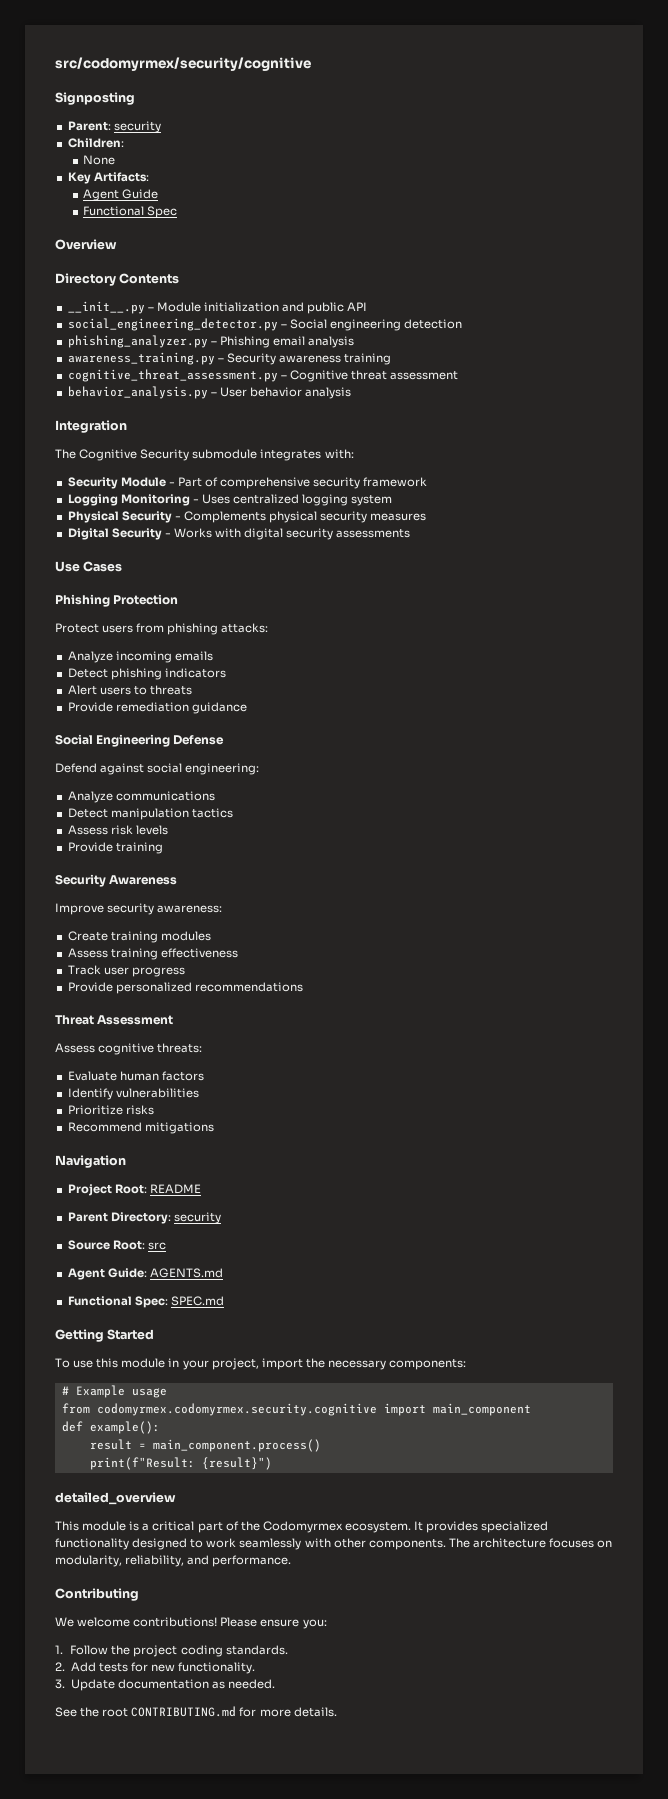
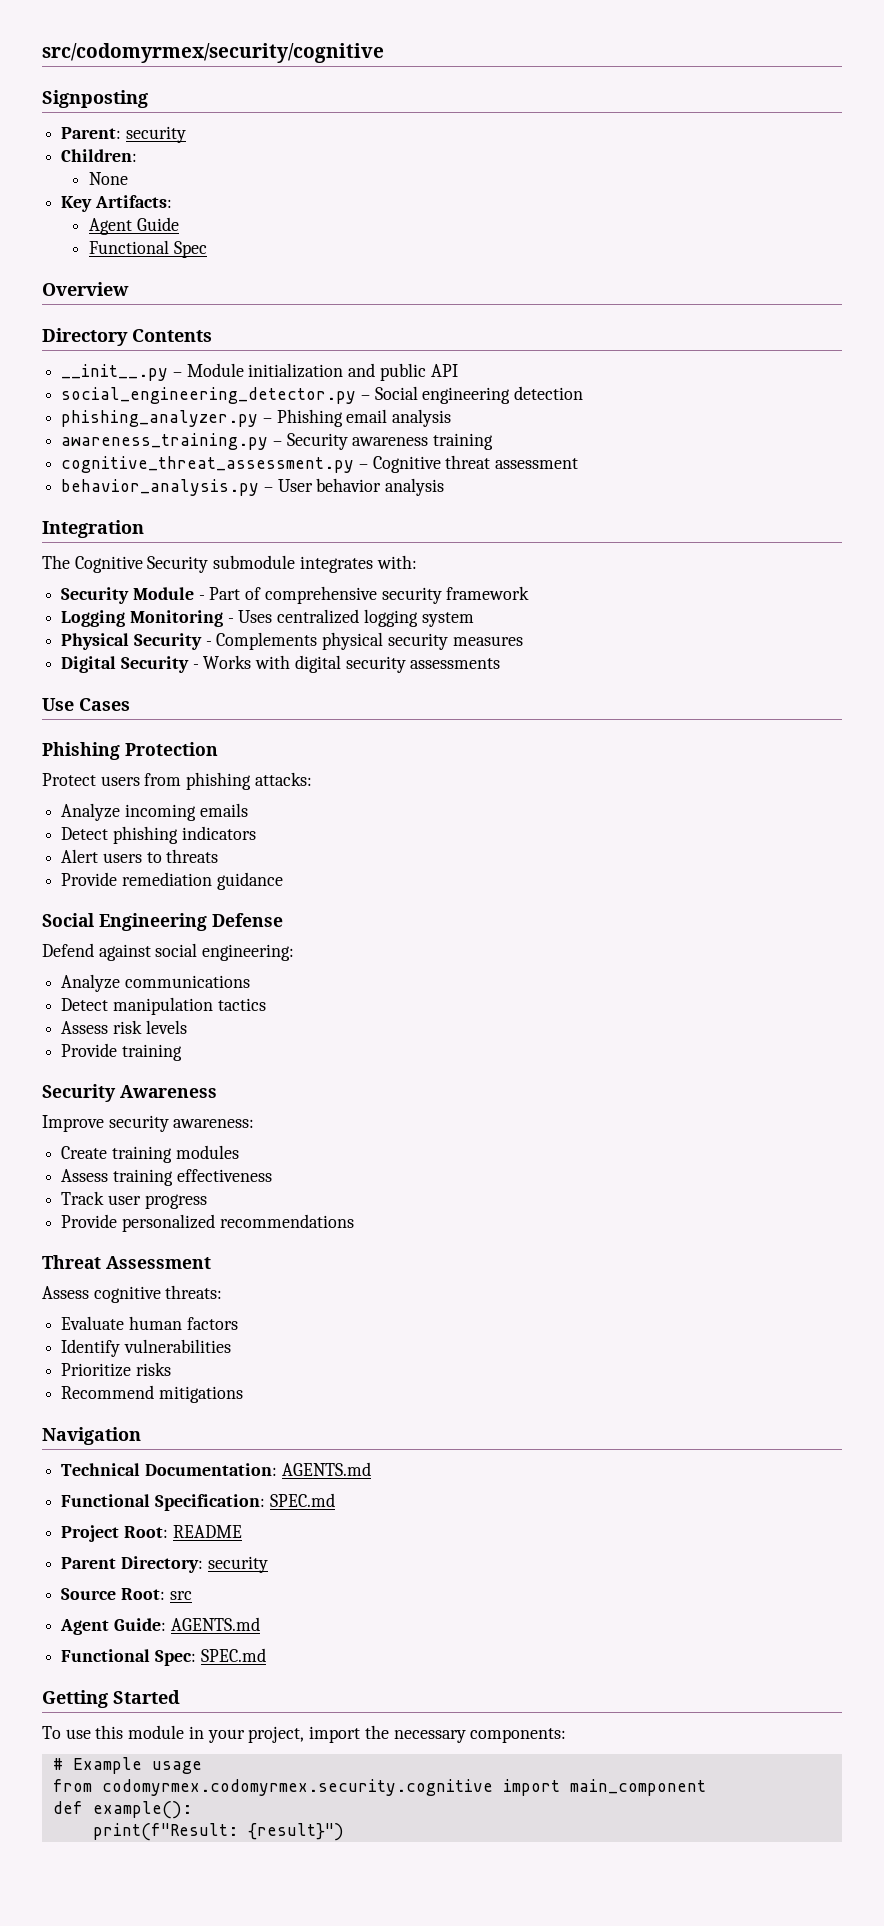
+ Technical Documentation: AGENTS.md
+ Functional Specification: SPEC.md
- result = main_component.process()
- detailed_overview
- This module is a critical part of the Codomyrmex ecosystem. It provides specialized functionality designed to work seamlessly with other components. The architecture focuses on modularity, reliability, and performance.
- Contributing
- We welcome contributions! Please ensure you:
- 1. Follow the project coding standards.
- 2. Add tests for new functionality.
- 3. Update documentation as needed.
- See the root CONTRIBUTING.md for more details.

